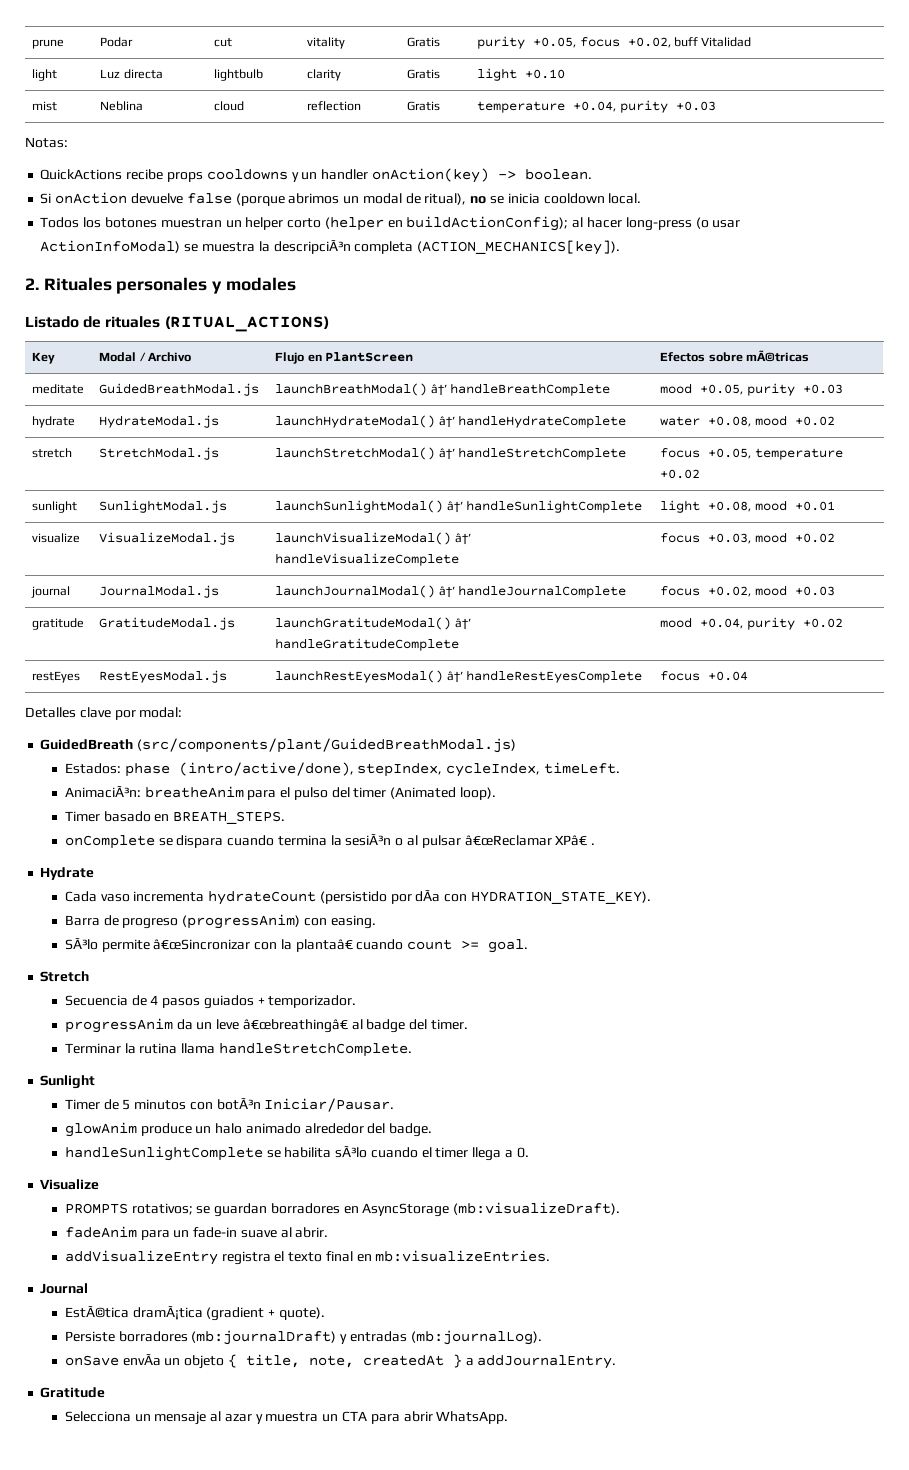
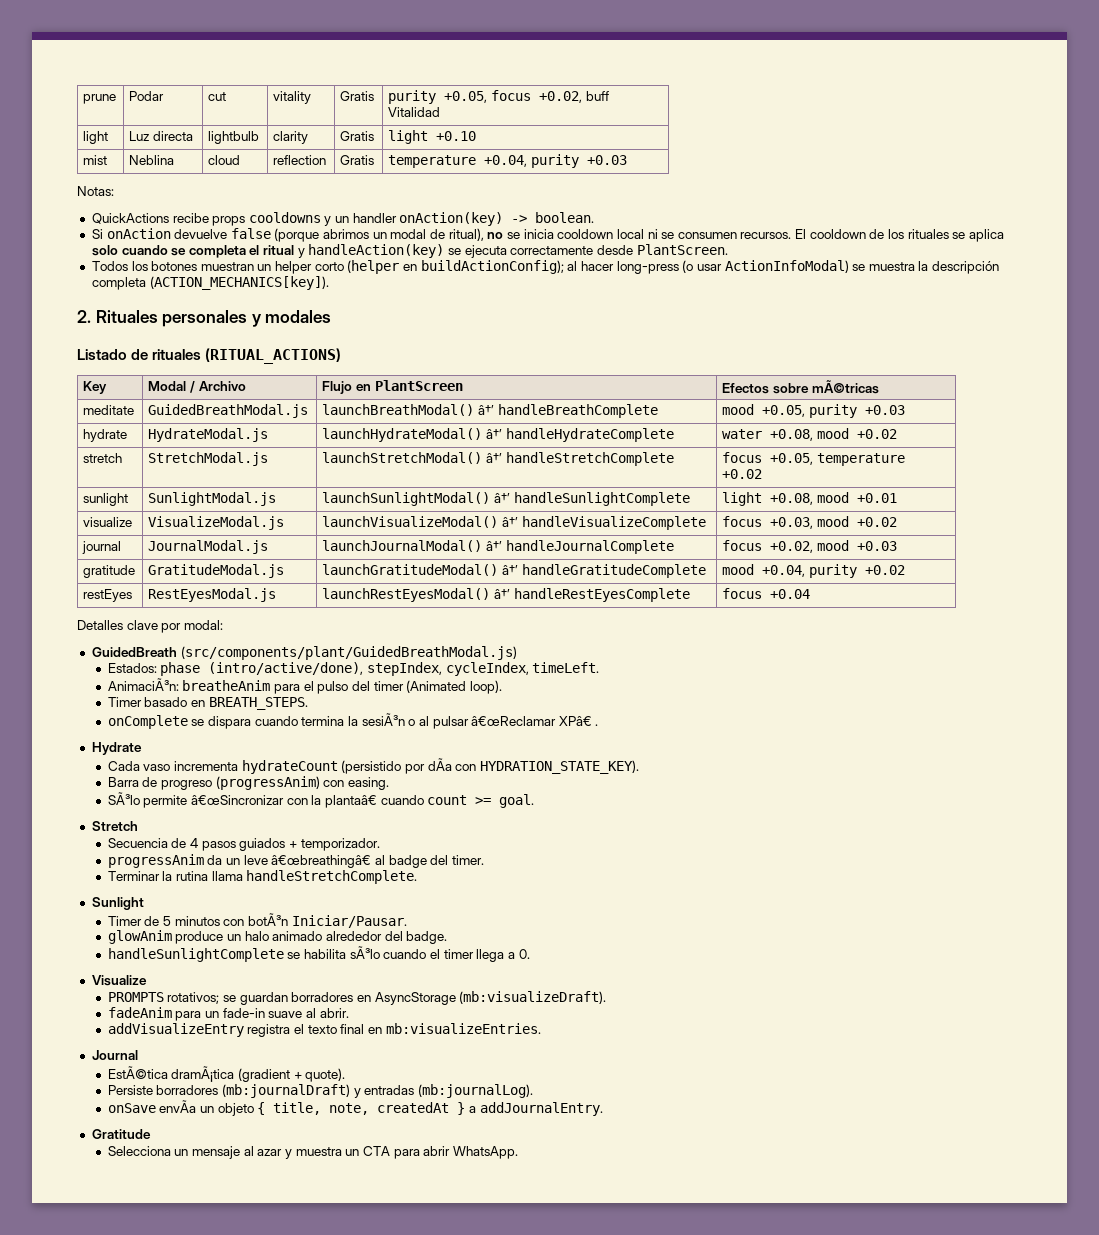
- Si onAction devuelve false (porque abrimos un modal de ritual), no se inicia cooldown local.
+ Si onAction devuelve false (porque abrimos un modal de ritual), no se inicia cooldown local ni se consumen recursos. El cooldown de los rituales se aplica solo cuando se completa el ritual y handleAction(key) se ejecuta correctamente desde PlantScreen.
- Todos los botones muestran un helper corto (helper en buildActionConfig); al hacer long-press (o usar ActionInfoModal) se muestra la descripciÃ³n completa (ACTION_MECHANICS[key]).
+ Todos los botones muestran un helper corto (helper en buildActionConfig); al hacer long-press (o usar ActionInfoModal) se muestra la descripción completa (ACTION_MECHANICS[key]).

